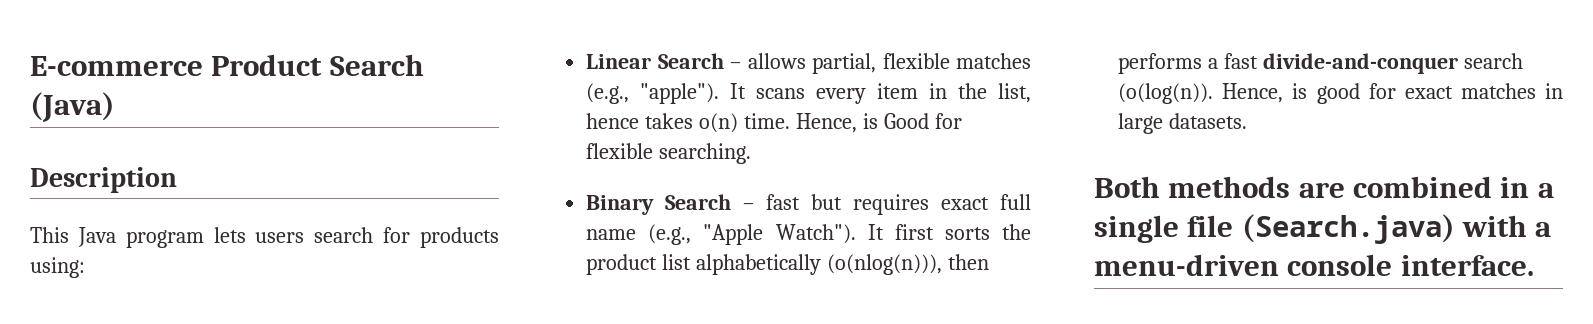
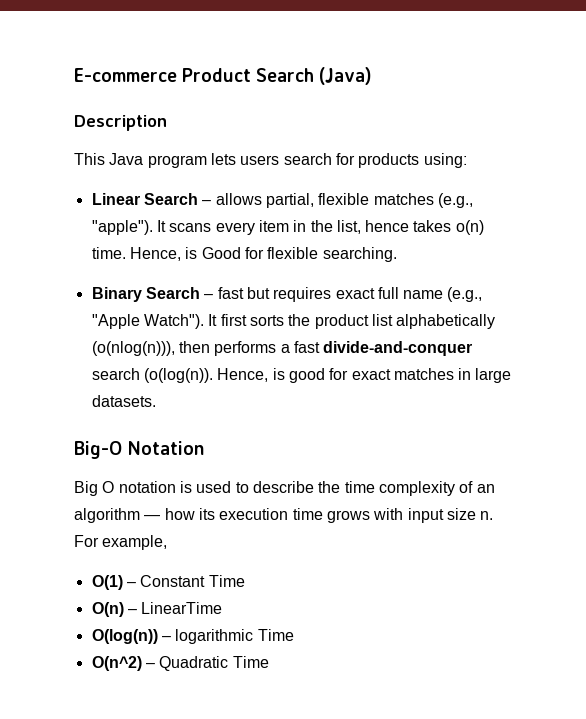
- Both methods are combined in a single file (Search.java) with a menu-driven console interface.
+ Big-O Notation
+ Big O notation is used to describe the time complexity of an algorithm — how its execution time grows with input size n. For example,
+ O(1) – Constant Time
+ O(n) – LinearTime
+ O(log(n)) – logarithmic Time
+ O(n^2) – Quadratic Time

